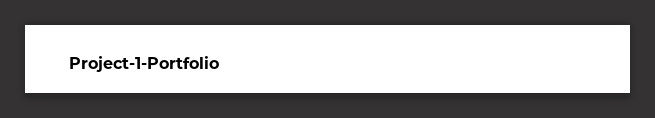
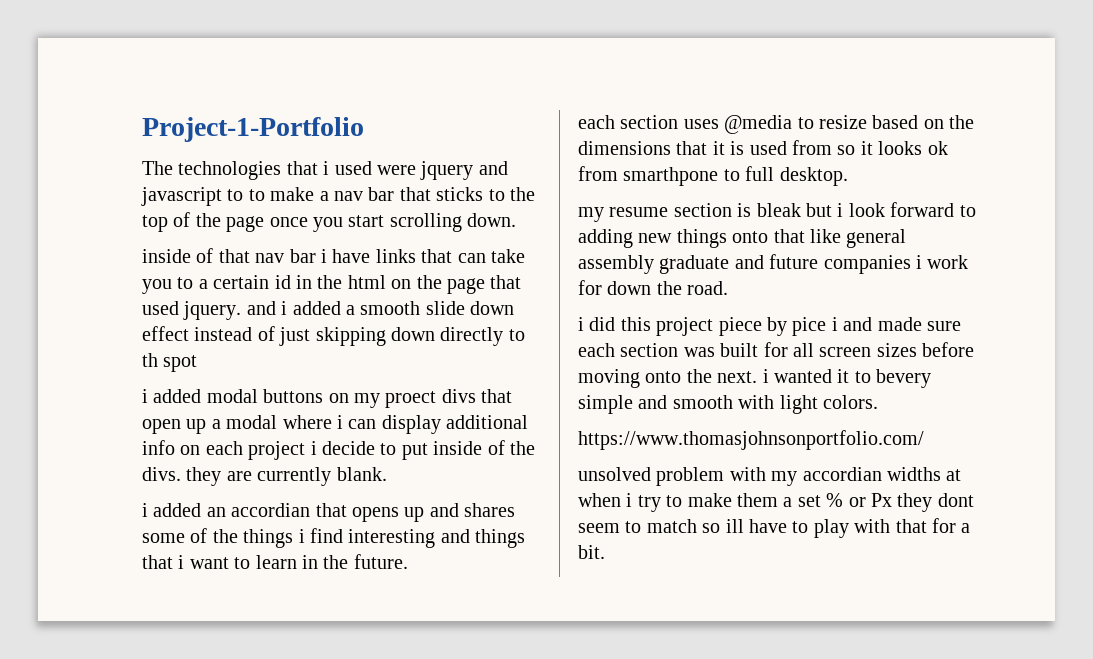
+ The technologies that i used were jquery and javascript to to make a nav bar that sticks to the top of the page once you start scrolling down.
+ inside of that nav bar i have links that can take you to a certain id in the html on the page that used jquery. and i added a smooth slide down effect instead of just skipping down directly to th spot
+ i added modal buttons on my proect divs that open up a modal where i can display additional info on each project i decide to put inside of the divs. they are currently blank.
+ i added an accordian that opens up and shares some of the things i find interesting and things that i want to learn in the future.
+ each section uses @media to resize based on the dimensions that it is used from so it looks ok from smarthpone to full desktop.
+ my resume section is bleak but i look forward to adding new things onto that like general assembly graduate and future companies i work for down the road.
+ i did this project piece by pice i and made sure each section was built for all screen sizes before moving onto the next. i wanted it to bevery simple and smooth with light colors.
+ https://www.thomasjohnsonportfolio.com/
+ unsolved problem with my accordian widths at when i try to make them a set % or Px they dont seem to match so ill have to play with that for a bit.

